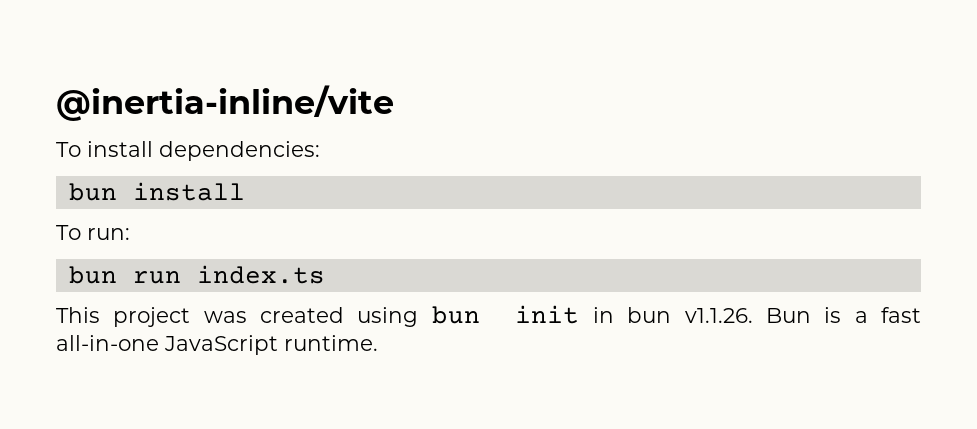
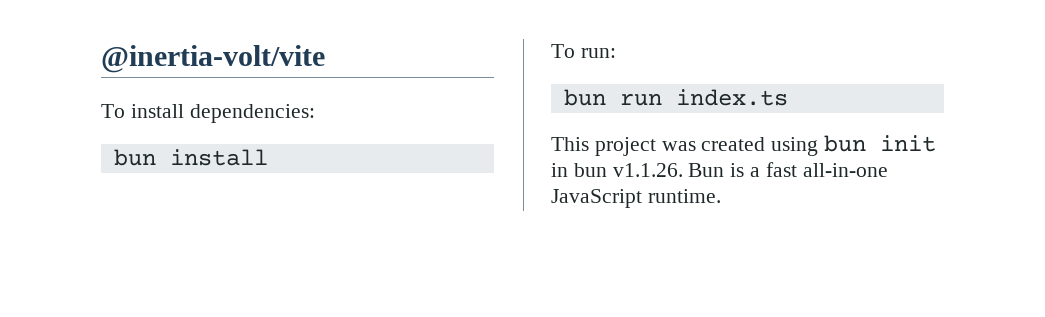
- @inertia-inline/vite
+ @inertia-volt/vite

